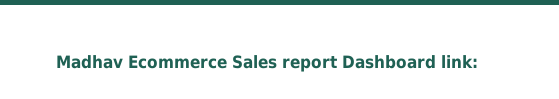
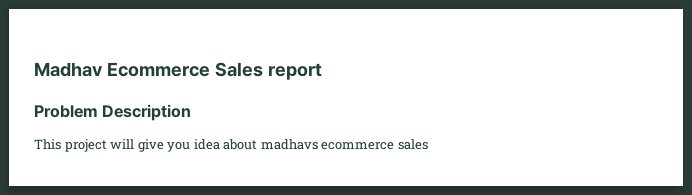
- Madhav Ecommerce Sales report Dashboard link:
+ Madhav Ecommerce Sales report
+ Problem Description
+ This project will give you idea about madhavs ecommerce sales

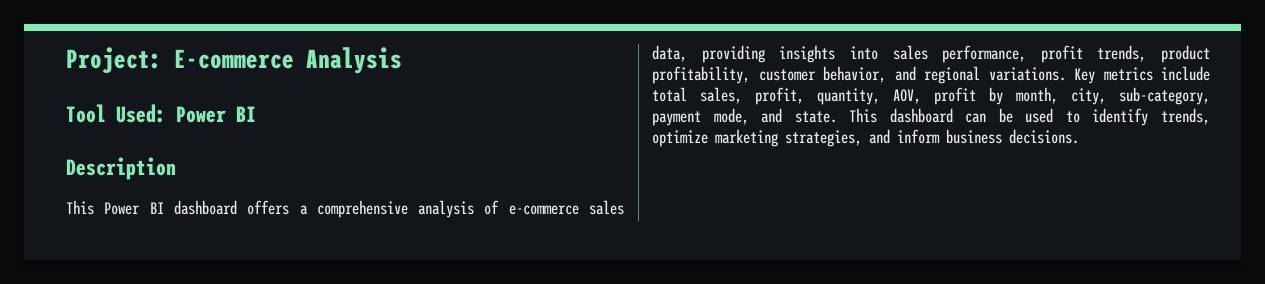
- Madhav Ecommerce Sales report
- Problem Description
- This project will give you idea about madhavs ecommerce sales
+ Project: E-commerce Analysis
+ Tool Used: Power BI
+ Description
+ This Power BI dashboard offers a comprehensive analysis of e-commerce sales data, providing insights into sales performance, profit trends, product profitability, customer behavior, and regional variations. Key metrics include total sales, profit, quantity, AOV, profit by month, city, sub-category, payment mode, and state. This dashboard can be used to identify trends, optimize marketing strategies, and inform business decisions.

